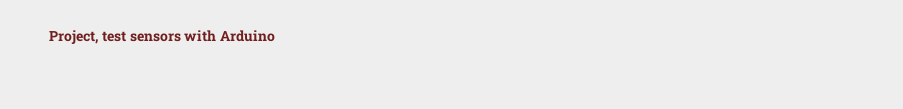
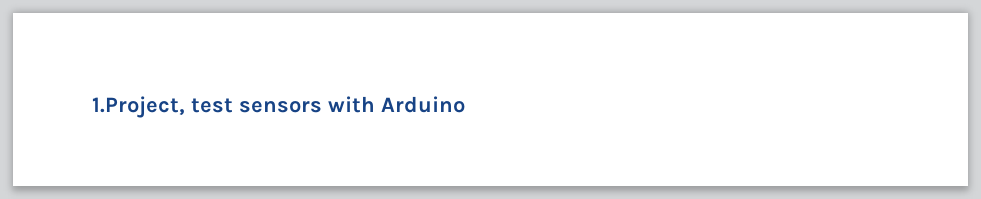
- Project, test sensors with Arduino
+ 1.Project, test sensors with Arduino

